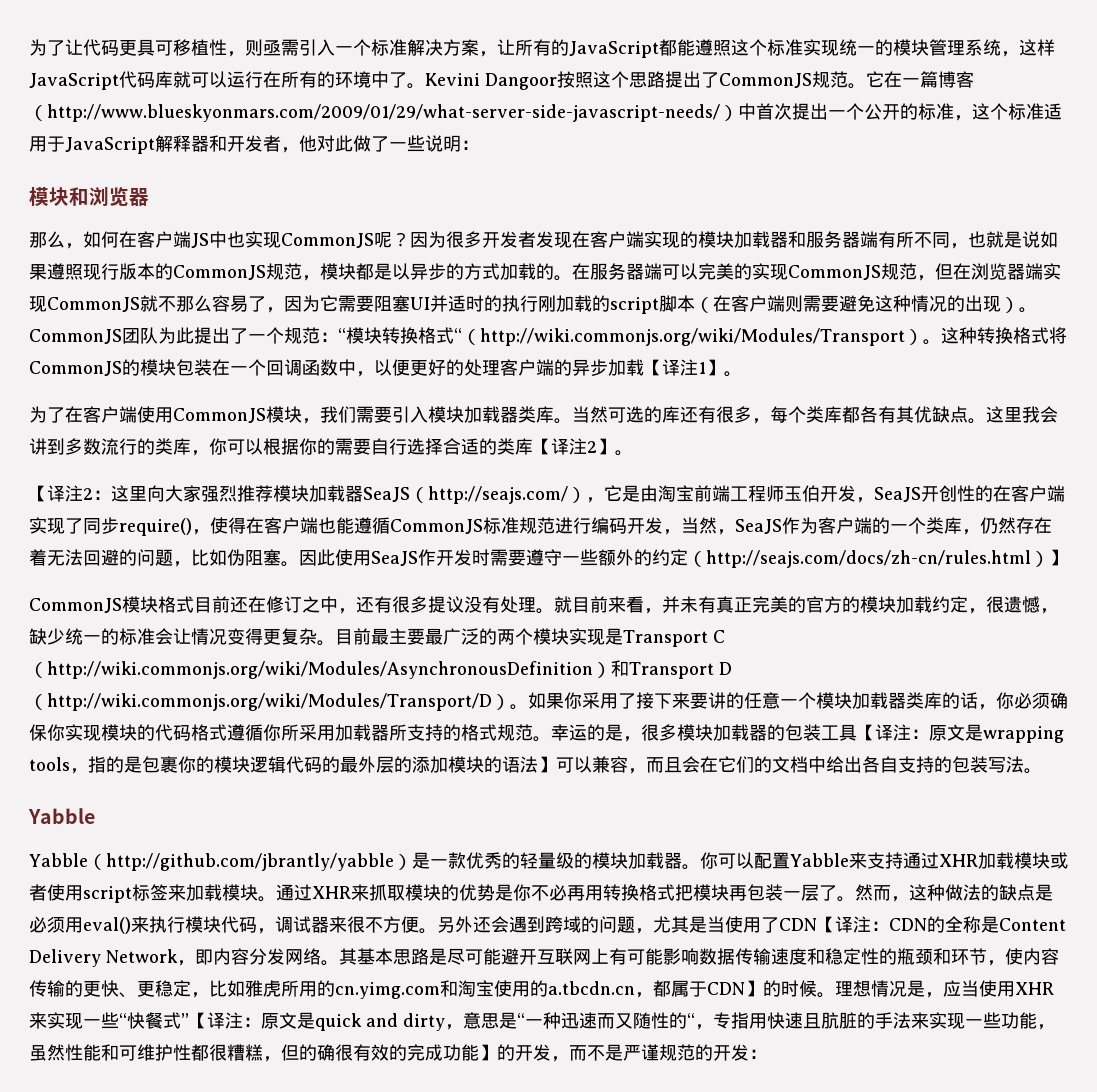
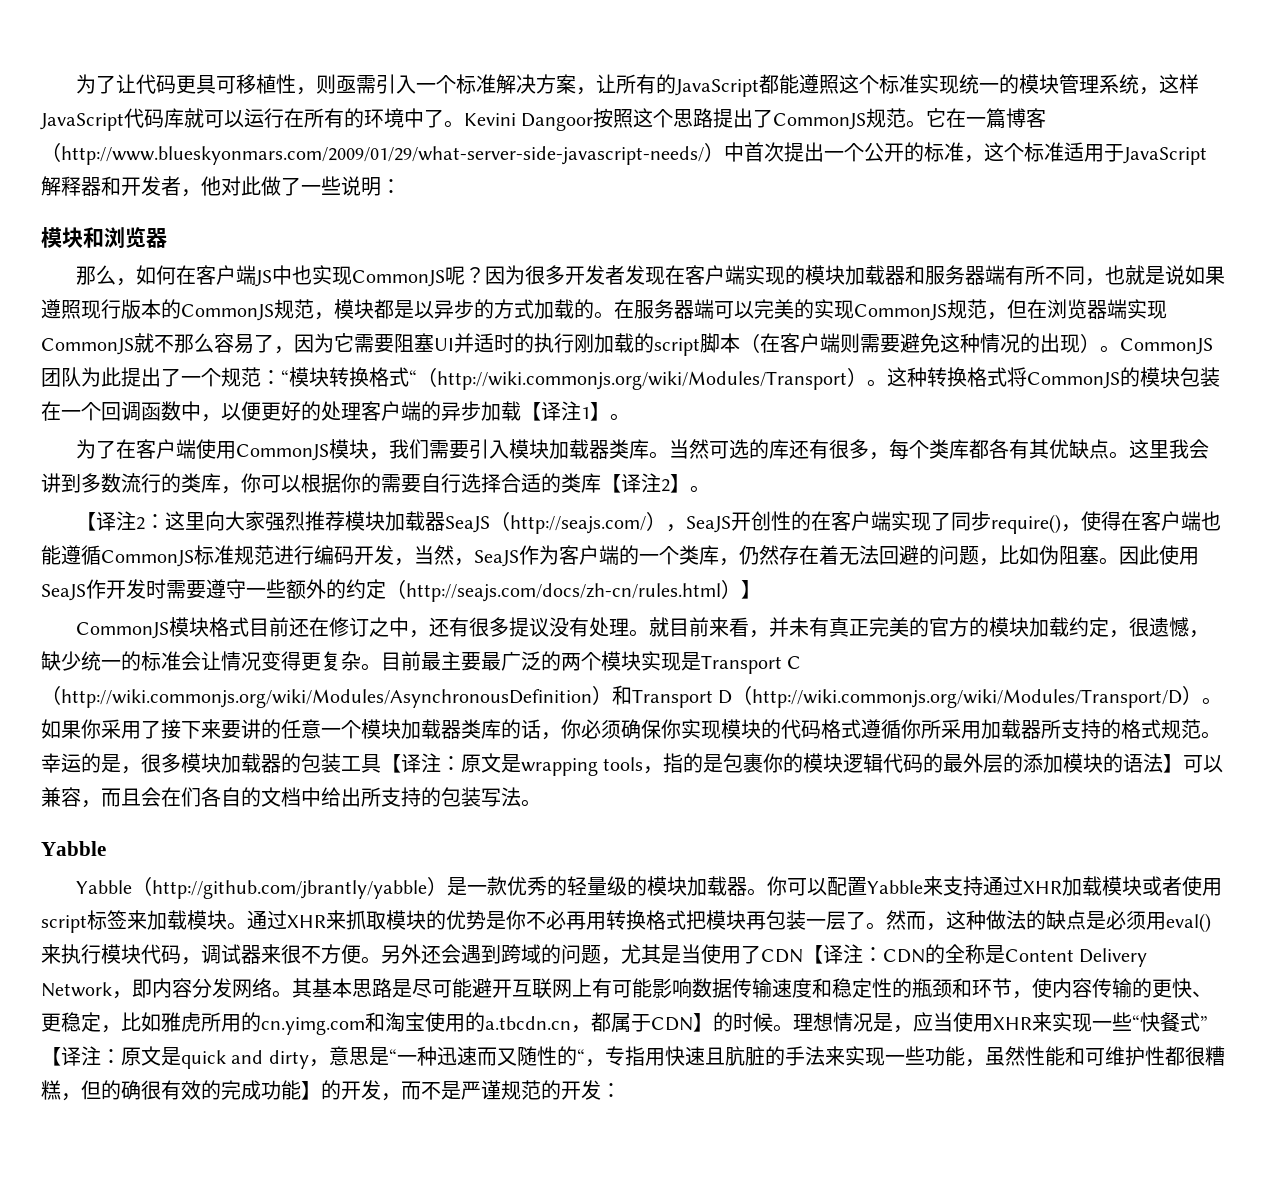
- 【译注2：这里向大家强烈推荐模块加载器SeaJS（http://seajs.com/），它是由淘宝前端工程师玉伯开发，SeaJS开创性的在客户端实现了同步require()，使得在客户端也能遵循CommonJS标准规范进行编码开发，当然，SeaJS作为客户端的一个类库，仍然存在着无法回避的问题，比如伪阻塞。
+ 【译注2：这里向大家强烈推荐模块加载器SeaJS（http://seajs.com/），SeaJS开创性的在客户端实现了同步require()，使得在客户端也能遵循CommonJS标准规范进行编码开发，当然，SeaJS作为客户端的一个类库，仍然存在着无法回避的问题，比如伪阻塞。
- 幸运的是，很多模块加载器的包装工具【译注：原文是wrapping tools，指的是包裹你的模块逻辑代码的最外层的添加模块的语法】可以兼容，而且会在它们的文档中给出各自支持的包装写法。
+ 幸运的是，很多模块加载器的包装工具【译注：原文是wrapping tools，指的是包裹你的模块逻辑代码的最外层的添加模块的语法】可以兼容，而且会在们各自的文档中给出所支持的包装写法。

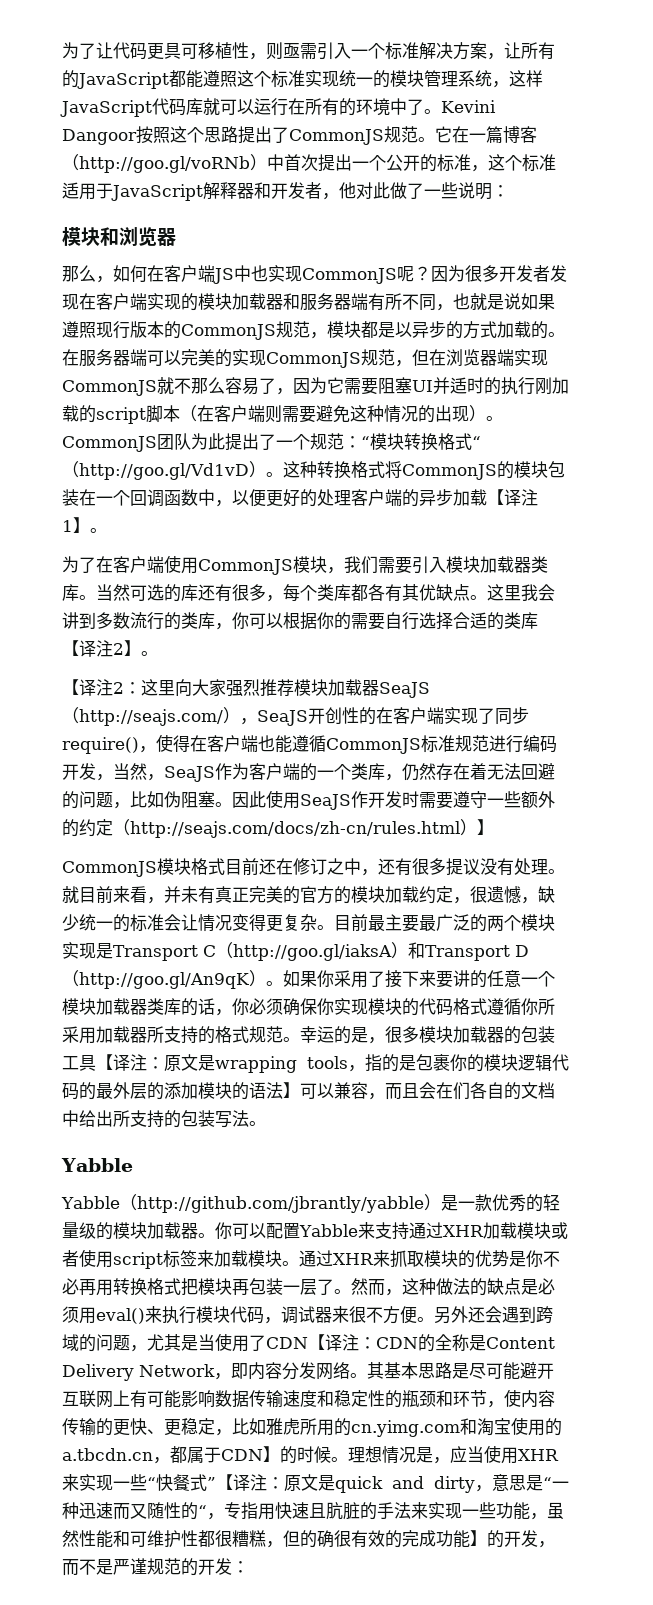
- 它在一篇博客（http://www.blueskyonmars.com/2009/01/29/what-server-side-javascript-needs/）中首次提出一个公开的标准，这个标准适用于JavaScript解释器和开发者，他对此做了一些说明：
+ 它在一篇博客（http://goo.gl/voRNb）中首次提出一个公开的标准，这个标准适用于JavaScript解释器和开发者，他对此做了一些说明：
- CommonJS团队为此提出了一个规范：“模块转换格式“（http://wiki.commonjs.org/wiki/Modules/Transport）。
+ CommonJS团队为此提出了一个规范：“模块转换格式“（http://goo.gl/Vd1vD）。
- 目前最主要最广泛的两个模块实现是Transport C（http://wiki.commonjs.org/wiki/Modules/AsynchronousDefinition）和Transport D（http://wiki.commonjs.org/wiki/Modules/Transport/D）。
+ 目前最主要最广泛的两个模块实现是Transport C（http://goo.gl/iaksA）和Transport D（http://goo.gl/An9qK）。

